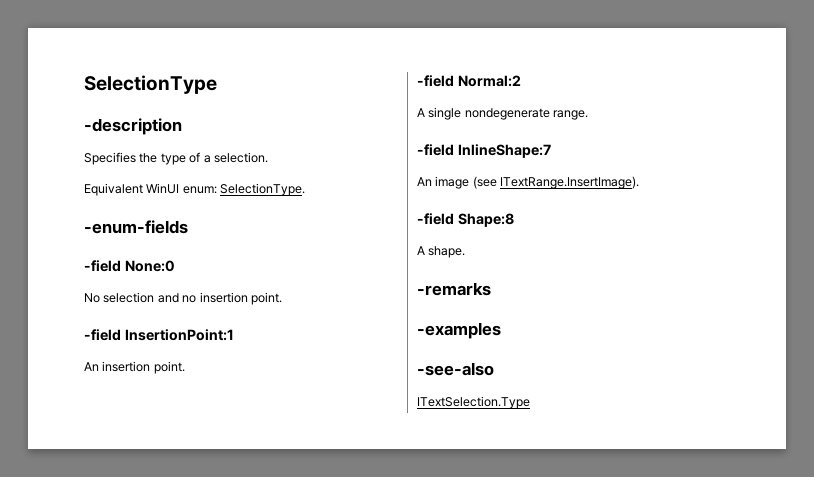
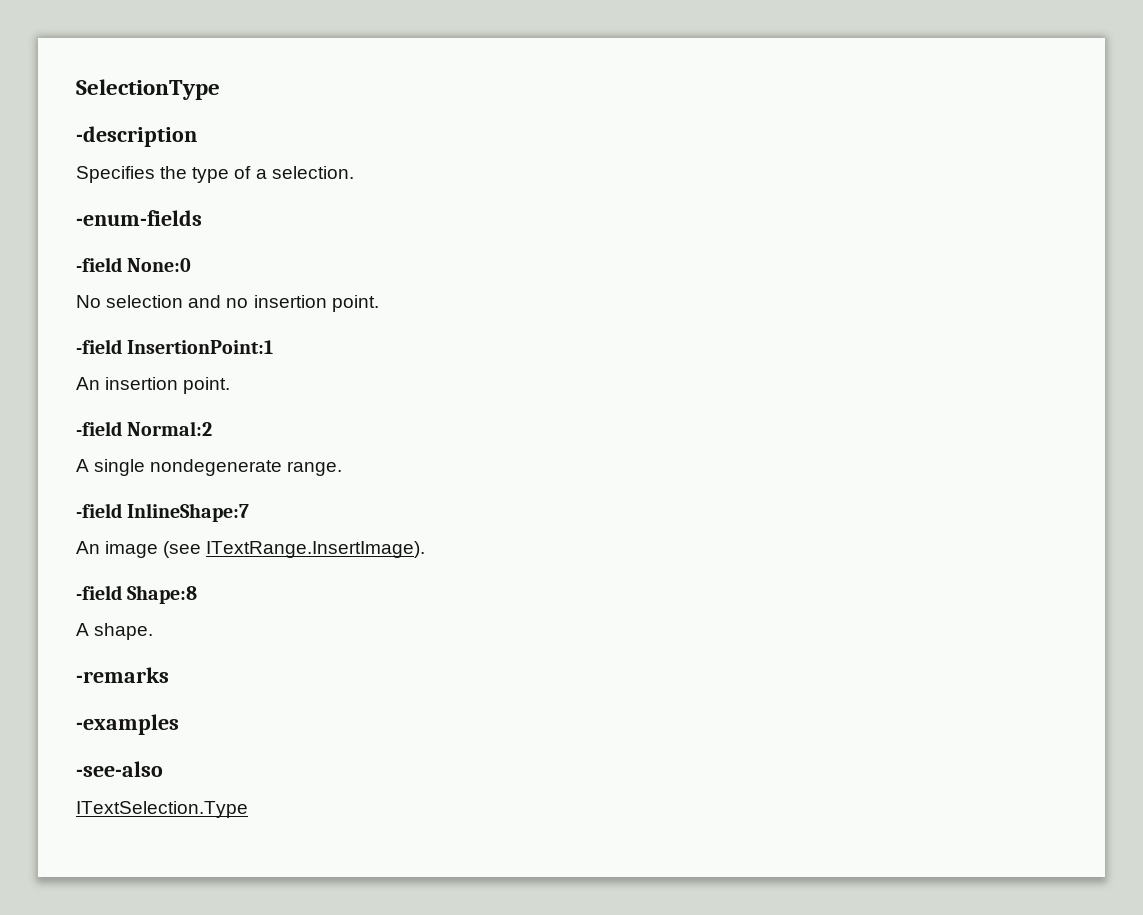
- Equivalent WinUI enum: SelectionType.

